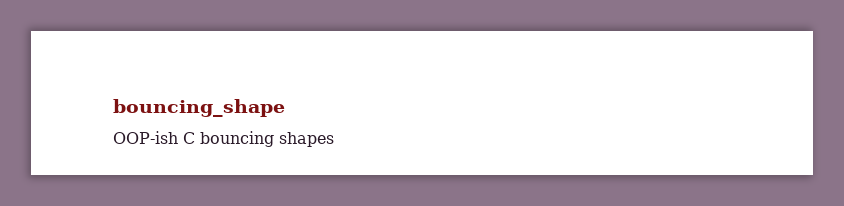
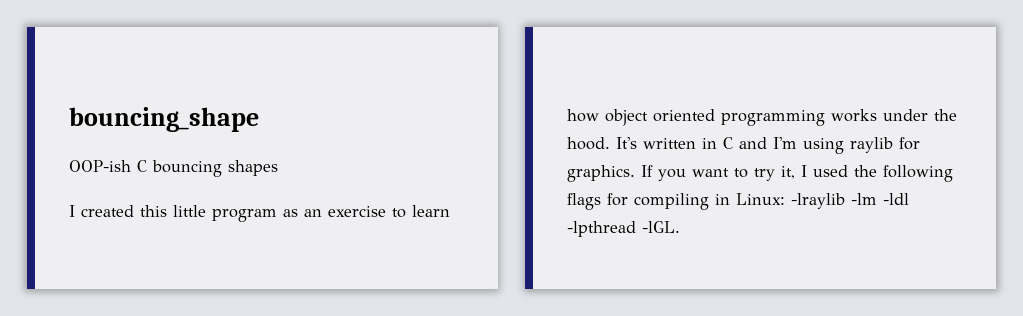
+ I created this little program as an exercise to learn how object oriented programming works under the hood. It's written in C and I'm using raylib for graphics. If you want to try it, I used the following flags for compiling in Linux: -lraylib -lm -ldl -lpthread -lGL.

